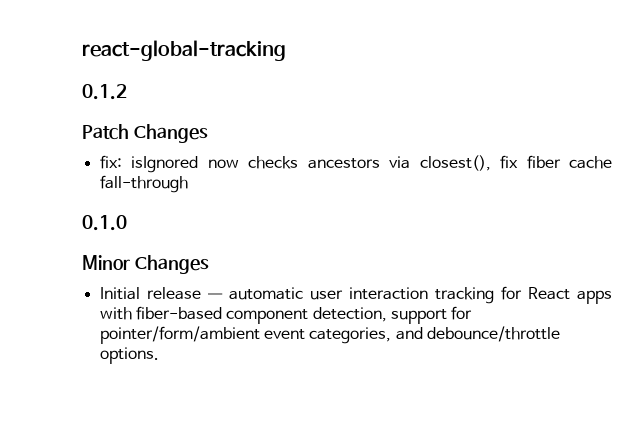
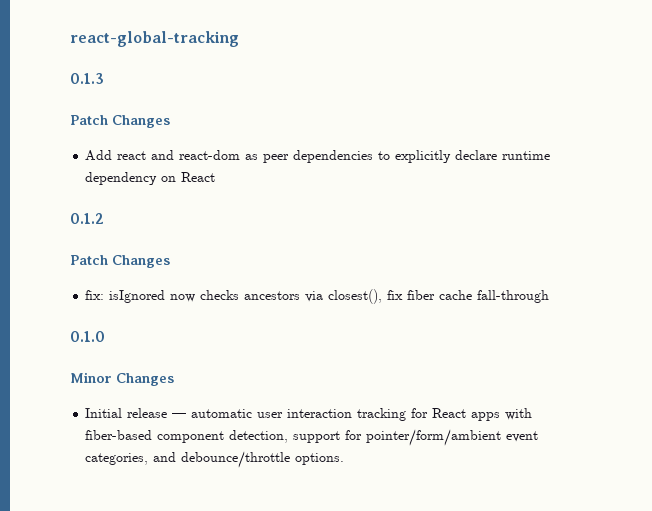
+ 0.1.3
+ Patch Changes
+ Add react and react-dom as peer dependencies to explicitly declare runtime dependency on React

